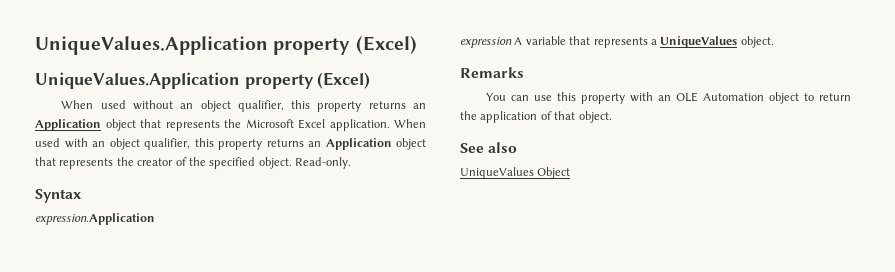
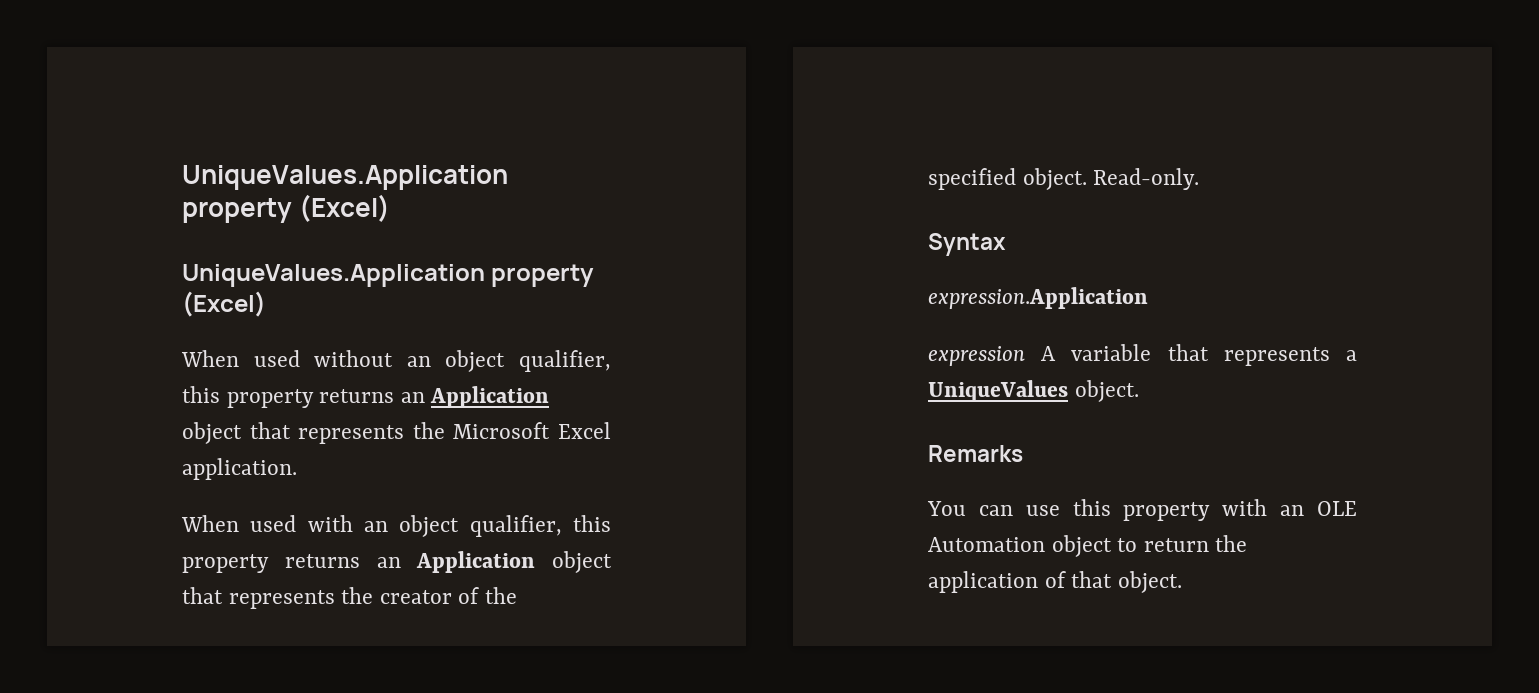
- When used without an object qualifier, this property returns an Application object that represents the Microsoft Excel application. When used with an object qualifier, this property returns an Application object that represents the creator of the specified object.
+ When used without an object qualifier, this property returns an Application object that represents the Microsoft Excel application.
+ When used with an object qualifier, this property returns an Application object that represents the creator of the specified object.
- See also
- UniqueValues Object

